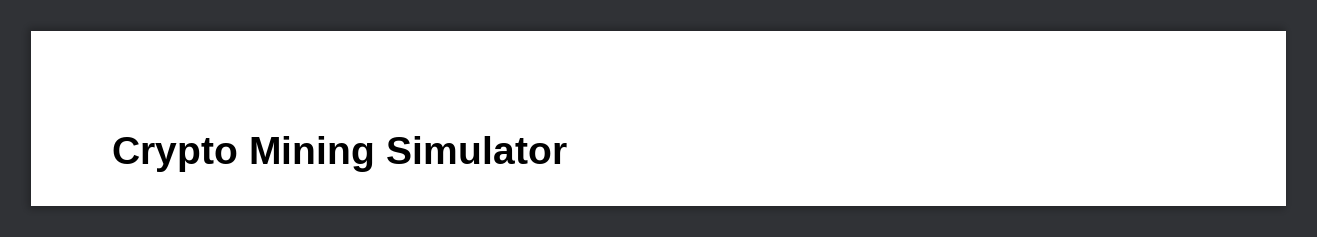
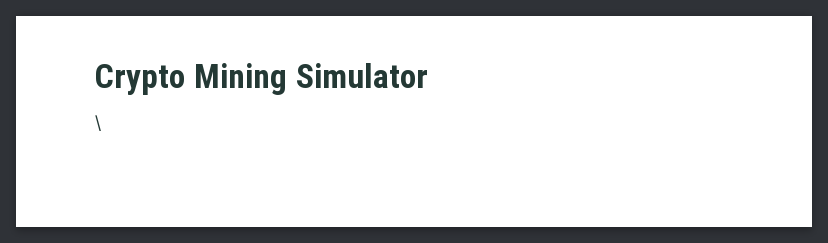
+ \

